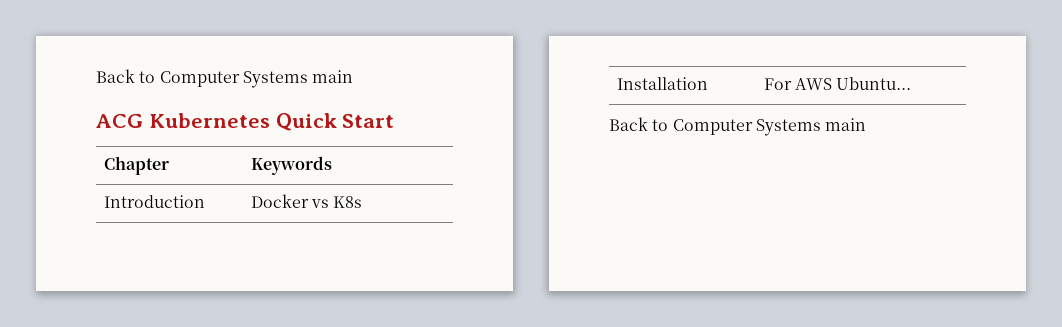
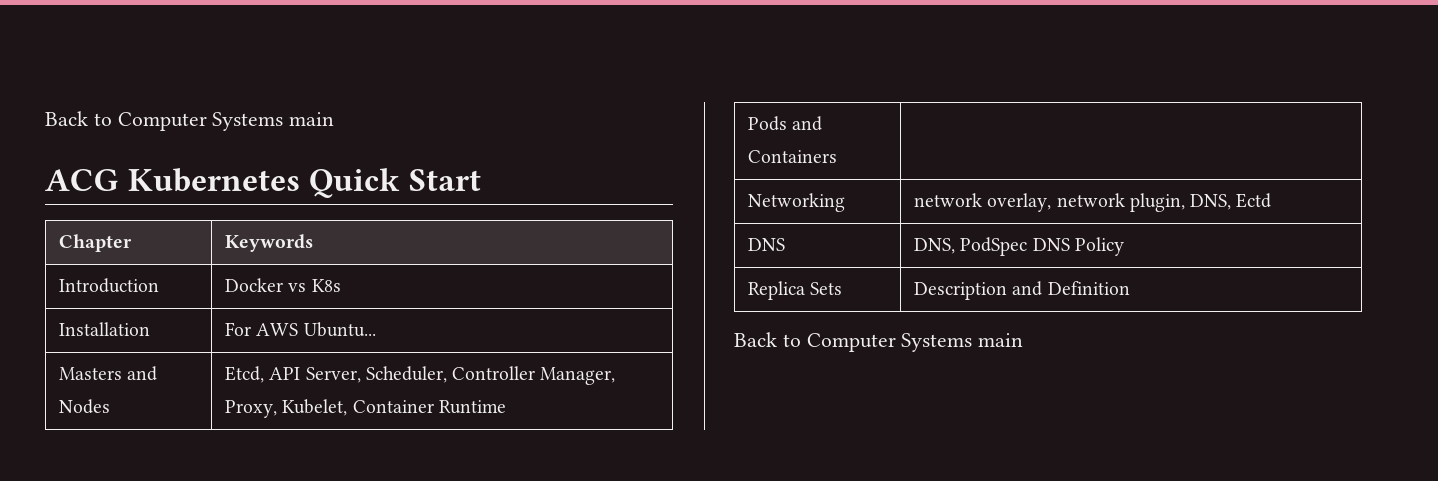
+ Masters and Nodes | Etcd, API Server, Scheduler, Controller Manager, Proxy, Kubelet, Container Runtime
+ Pods and Containers |
+ Networking | network overlay, network plugin, DNS, Ectd
+ DNS | DNS, PodSpec DNS Policy
+ Replica Sets | Description and Definition

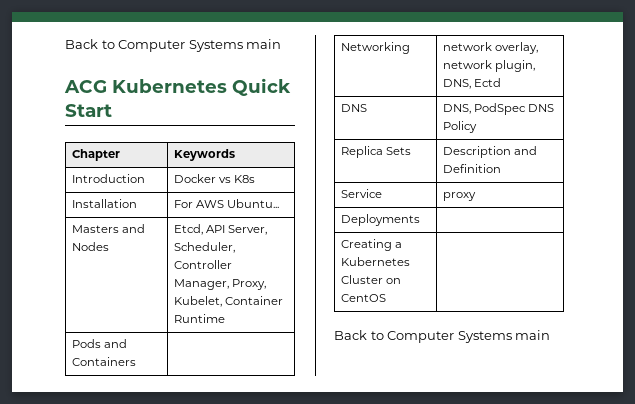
+ Service | proxy
+ Deployments |
+ Creating a Kubernetes Cluster on CentOS |

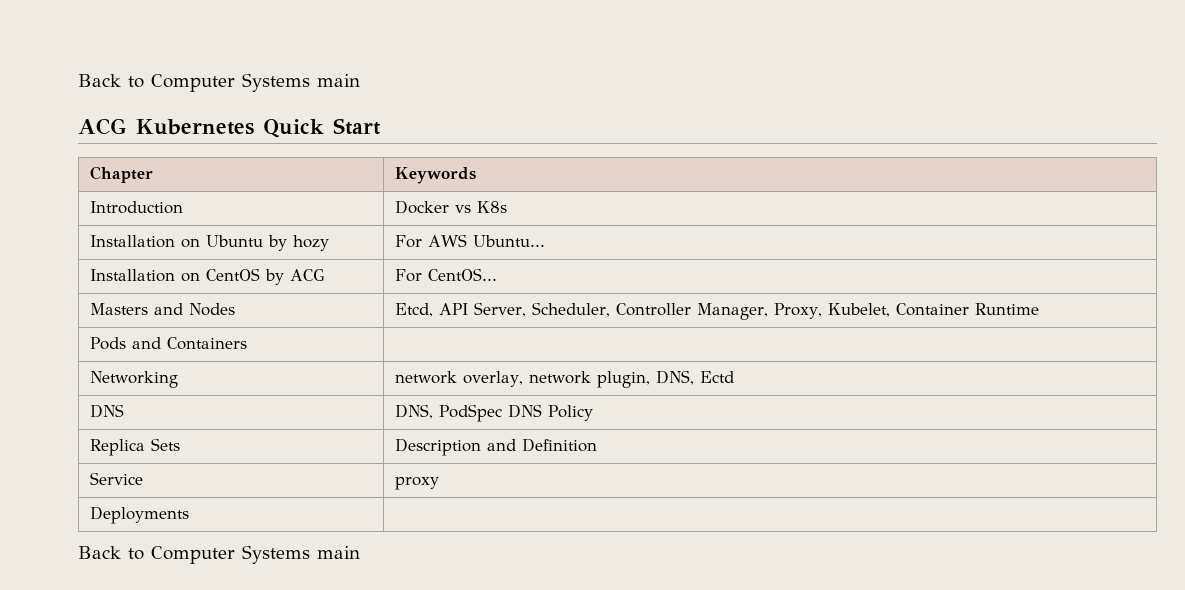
- Installation | For AWS Ubuntu...
+ Installation on Ubuntu by hozy | For AWS Ubuntu...
+ Installation on CentOS by ACG | For CentOS...
- Creating a Kubernetes Cluster on CentOS |

